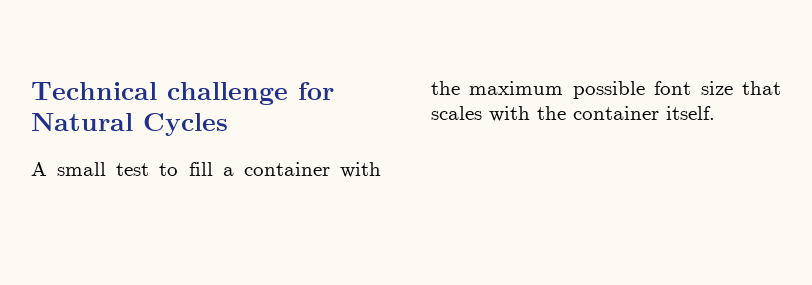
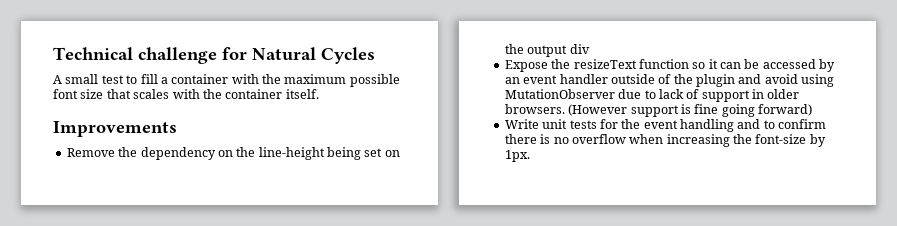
+ Improvements
+ Remove the dependency on the line-height being set on the output div
+ Expose the resizeText function so it can be accessed by an event handler outside of the plugin and avoid using MutationObserver due to lack of support in older browsers. (However support is fine going forward)
+ Write unit tests for the event handling and to confirm there is no overflow when increasing the font-size by 1px.

